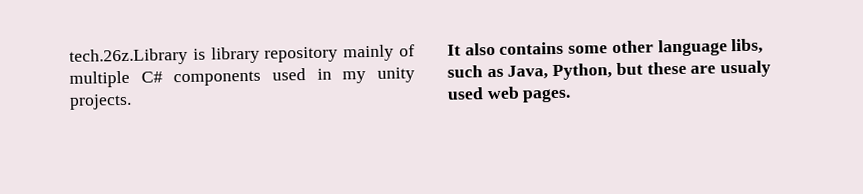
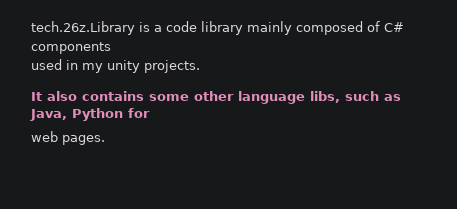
- tech.26z.Library is library repository mainly of multiple C# components used in my unity projects.
+ tech.26z.Library is a code library mainly composed of C# components
+ used in my unity projects.
- It also contains some other language libs, such as Java, Python, but these are usualy used web pages.
+ It also contains some other language libs, such as Java, Python for
+ web pages.

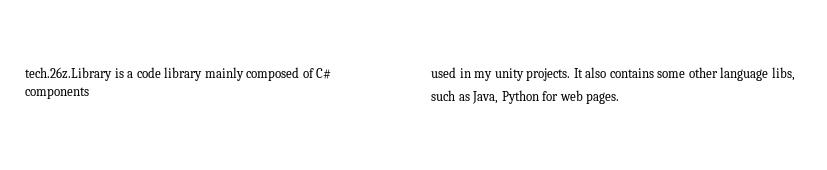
- used in my unity projects.
- It also contains some other language libs, such as Java, Python for
- web pages.
+ used in my unity projects. It also contains some other language libs,
+ such as Java, Python for web pages.

